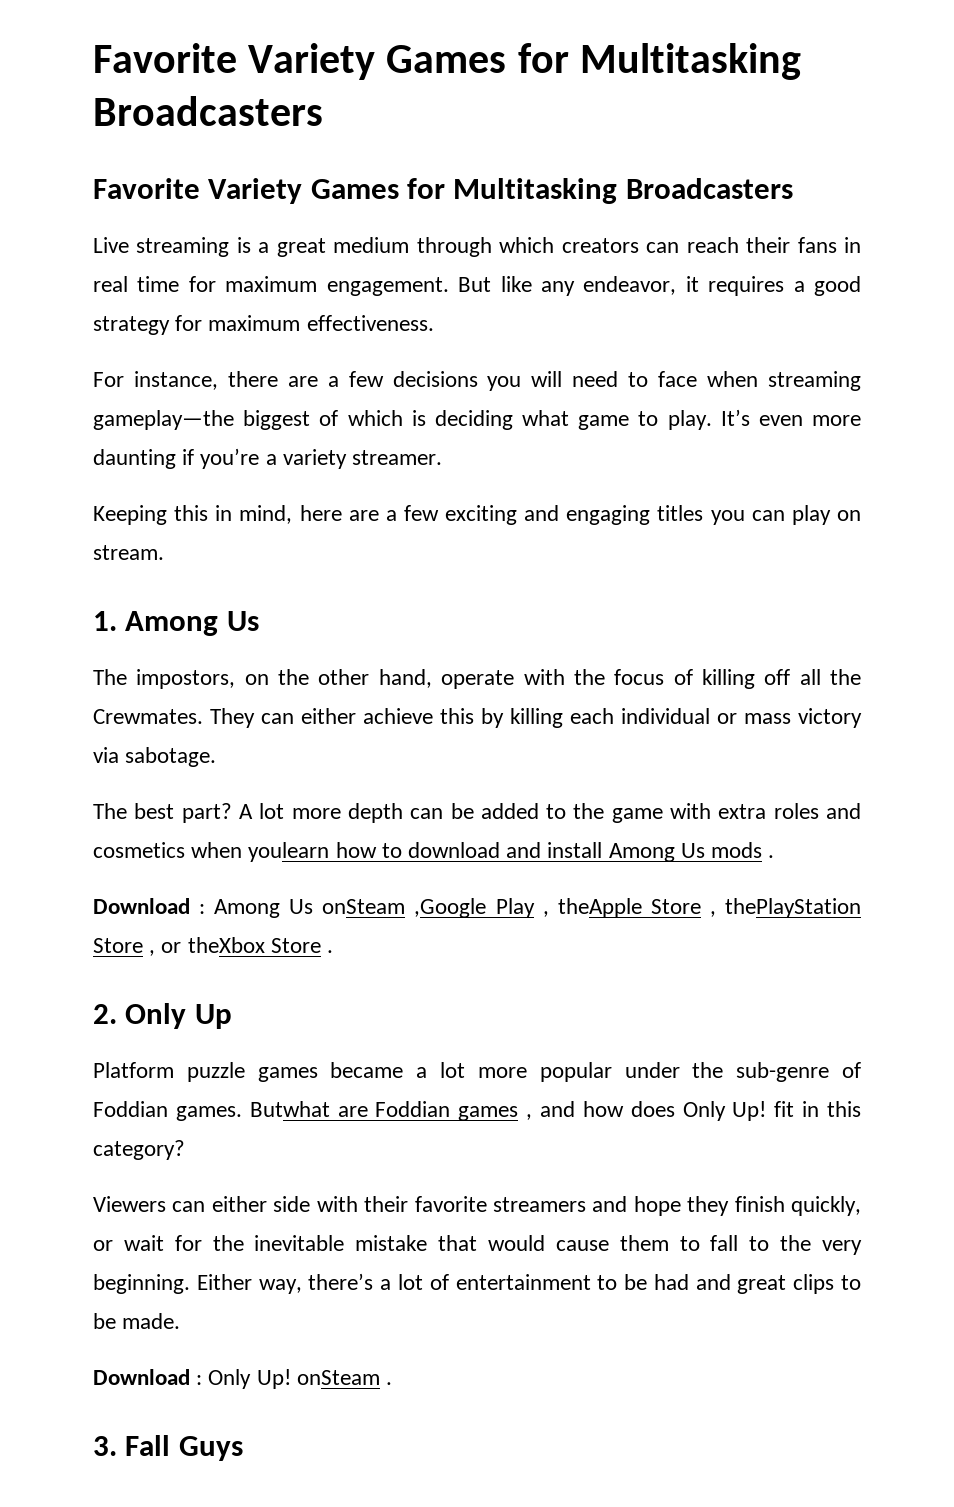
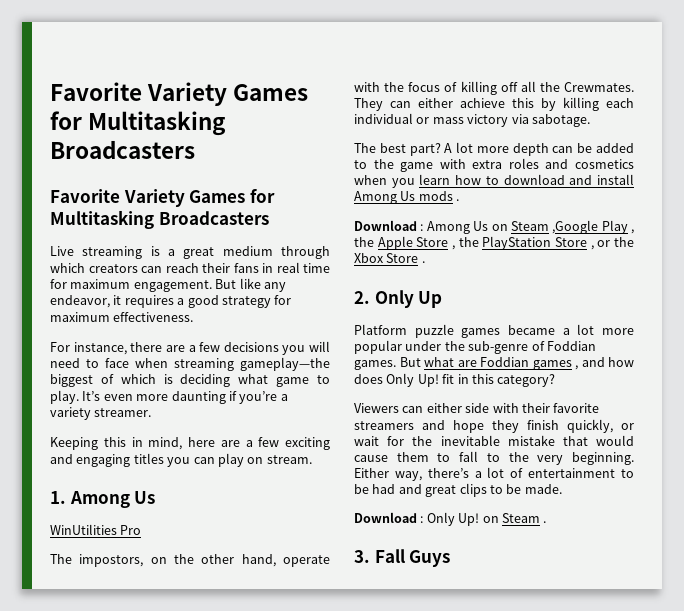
+ WinUtilities Pro
- A lot more depth can be added to the game with extra roles and cosmetics when youlearn how to download and install Among Us mods .
+ A lot more depth can be added to the game with extra roles and cosmetics when you learn how to download and install Among Us mods .
- Download : Among Us onSteam ,Google Play , theApple Store , thePlayStation Store , or theXbox Store .
+ Download : Among Us on Steam ,Google Play , the Apple Store , the PlayStation Store , or the Xbox Store .
- Butwhat are Foddian games , and how does Only Up! fit in this category?
+ But what are Foddian games , and how does Only Up! fit in this category?
- Download : Only Up! onSteam .
+ Download : Only Up! on Steam .

